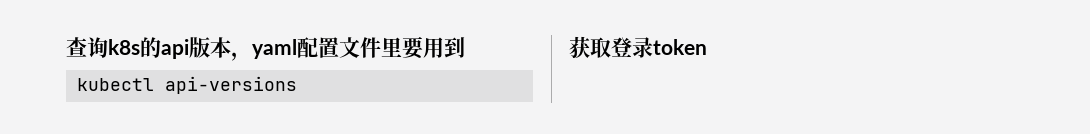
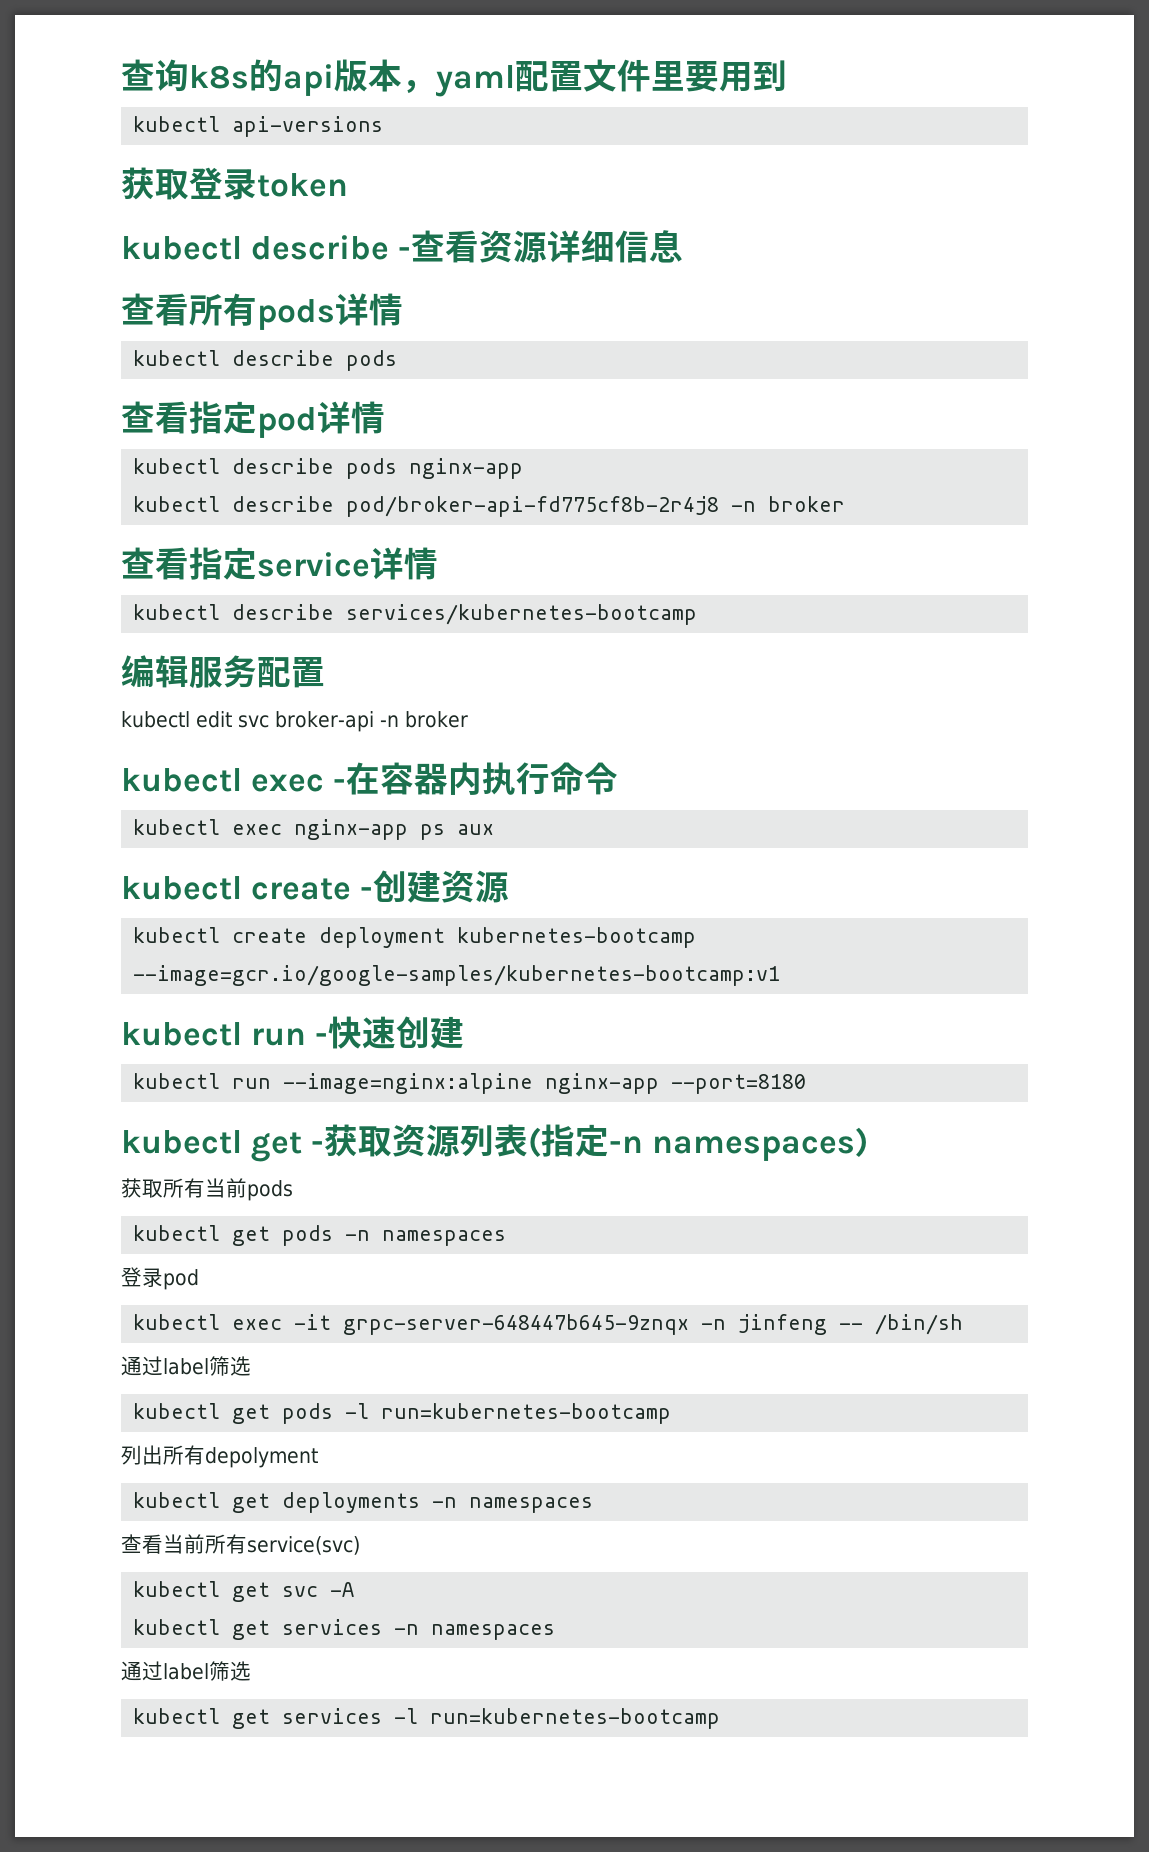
+ kubectl describe -查看资源详细信息
+ 查看所有pods详情
+ kubectl describe pods
+ 查看指定pod详情
+ kubectl describe pods nginx-app
+ kubectl describe pod/broker-api-fd775cf8b-2r4j8 -n broker
+ 查看指定service详情
+ kubectl describe services/kubernetes-bootcamp
+ 编辑服务配置
+ kubectl edit svc broker-api -n broker
+ kubectl exec -在容器内执行命令
+ kubectl exec nginx-app ps aux
+ kubectl create -创建资源
+ kubectl create deployment kubernetes-bootcamp --image=gcr.io/google-samples/kubernetes-bootcamp:v1
+ kubectl run -快速创建
+ kubectl run --image=nginx:alpine nginx-app --port=8180
+ kubectl get -获取资源列表(指定-n namespaces)
+ 获取所有当前pods
+ kubectl get pods -n namespaces
+ 登录pod
+ kubectl exec -it grpc-server-648447b645-9znqx -n jinfeng -- /bin/sh
+ 通过label筛选
+ kubectl get pods -l run=kubernetes-bootcamp
+ 列出所有depolyment
+ kubectl get deployments -n namespaces
+ 查看当前所有service(svc)
+ kubectl get svc -A
+ kubectl get services -n namespaces
+ 通过label筛选
+ kubectl get services -l run=kubernetes-bootcamp

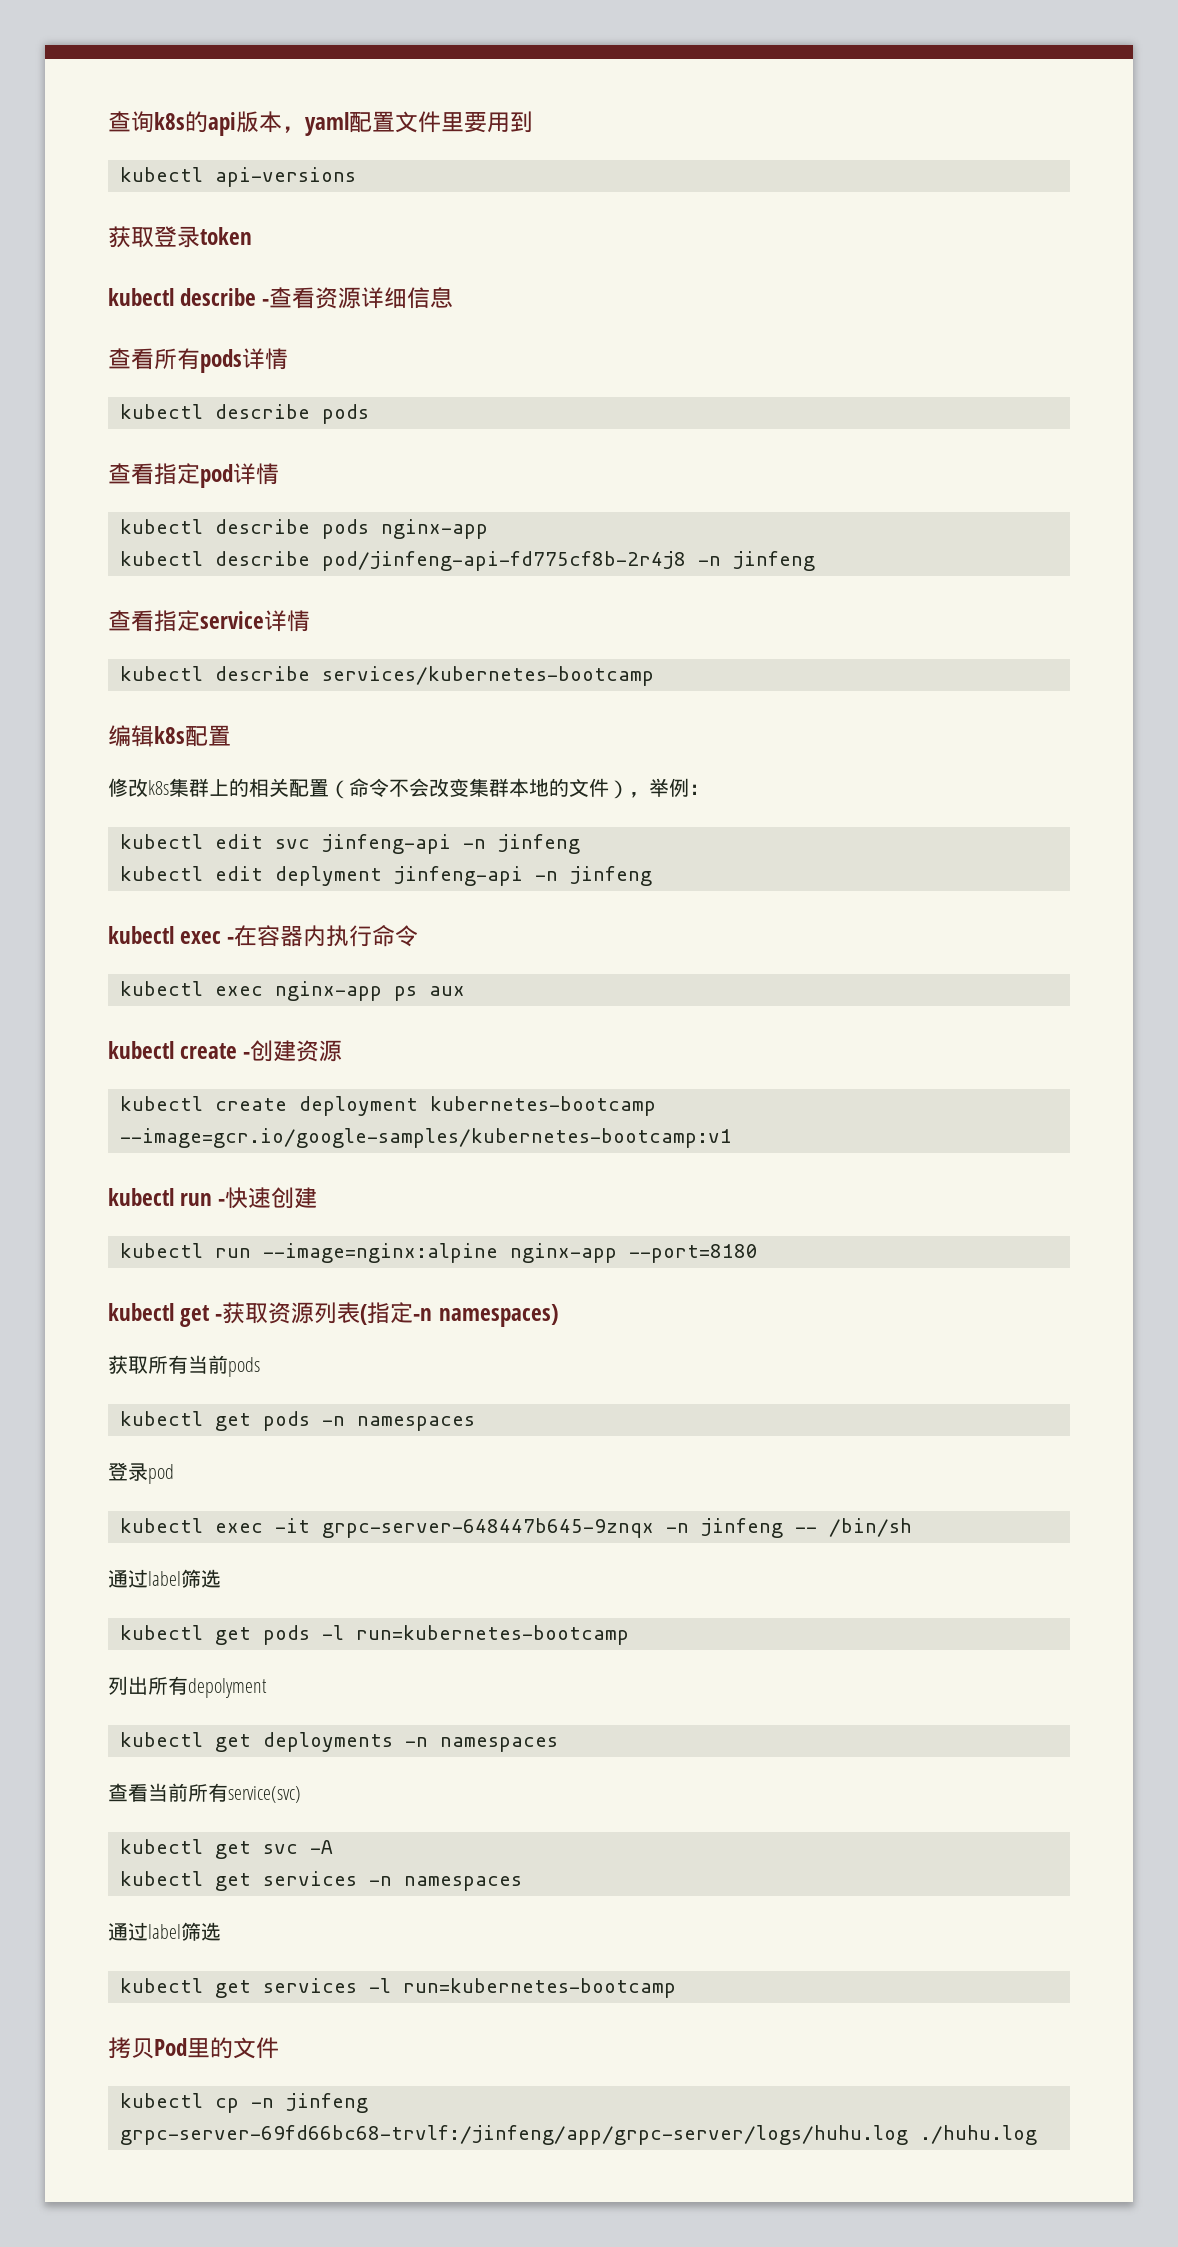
- kubectl describe pod/broker-api-fd775cf8b-2r4j8 -n broker
+ kubectl describe pod/jinfeng-api-fd775cf8b-2r4j8 -n jinfeng
- 编辑服务配置
+ 编辑k8s配置
- kubectl edit svc broker-api -n broker
+ 修改k8s集群上的相关配置（命令不会改变集群本地的文件），举例：
+ kubectl edit svc jinfeng-api -n jinfeng
+ kubectl edit deplyment jinfeng-api -n jinfeng
+ 拷贝Pod里的文件
+ kubectl cp -n jinfeng grpc-server-69fd66bc68-trvlf:/jinfeng/app/grpc-server/logs/huhu.log ./huhu.log

